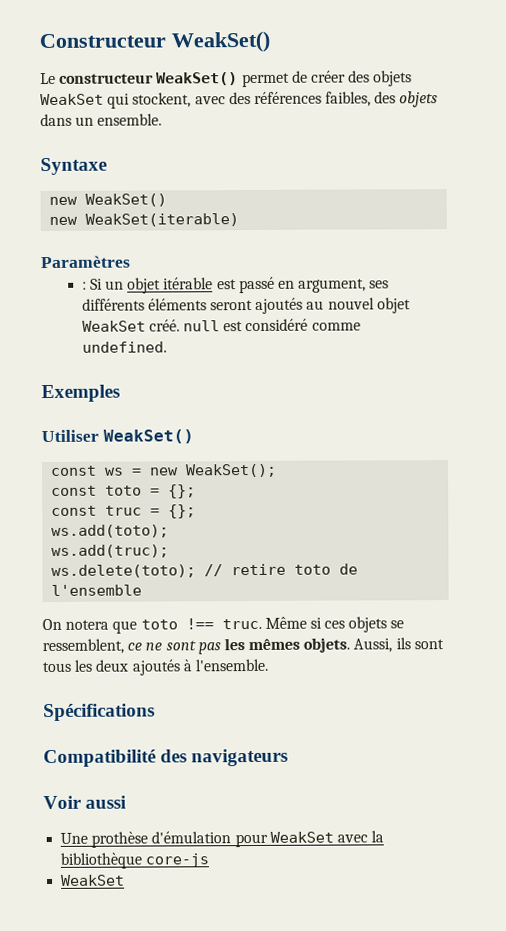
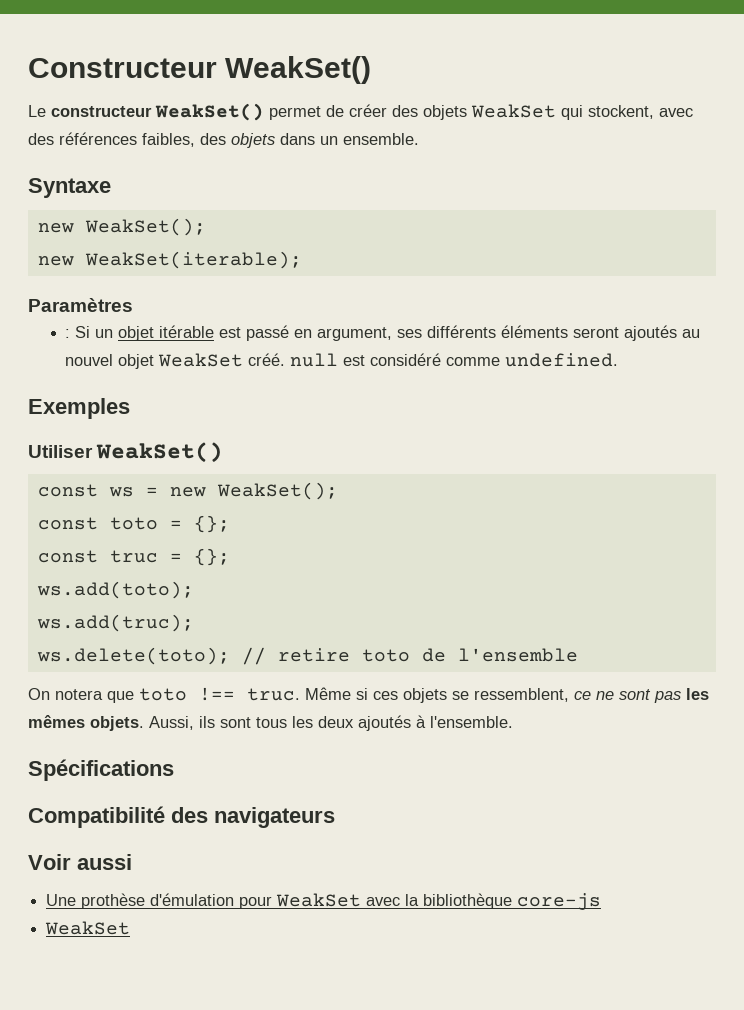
  Syntaxe
- new WeakSet()
- new WeakSet(iterable)
+ new WeakSet();
+ new WeakSet(iterable);

